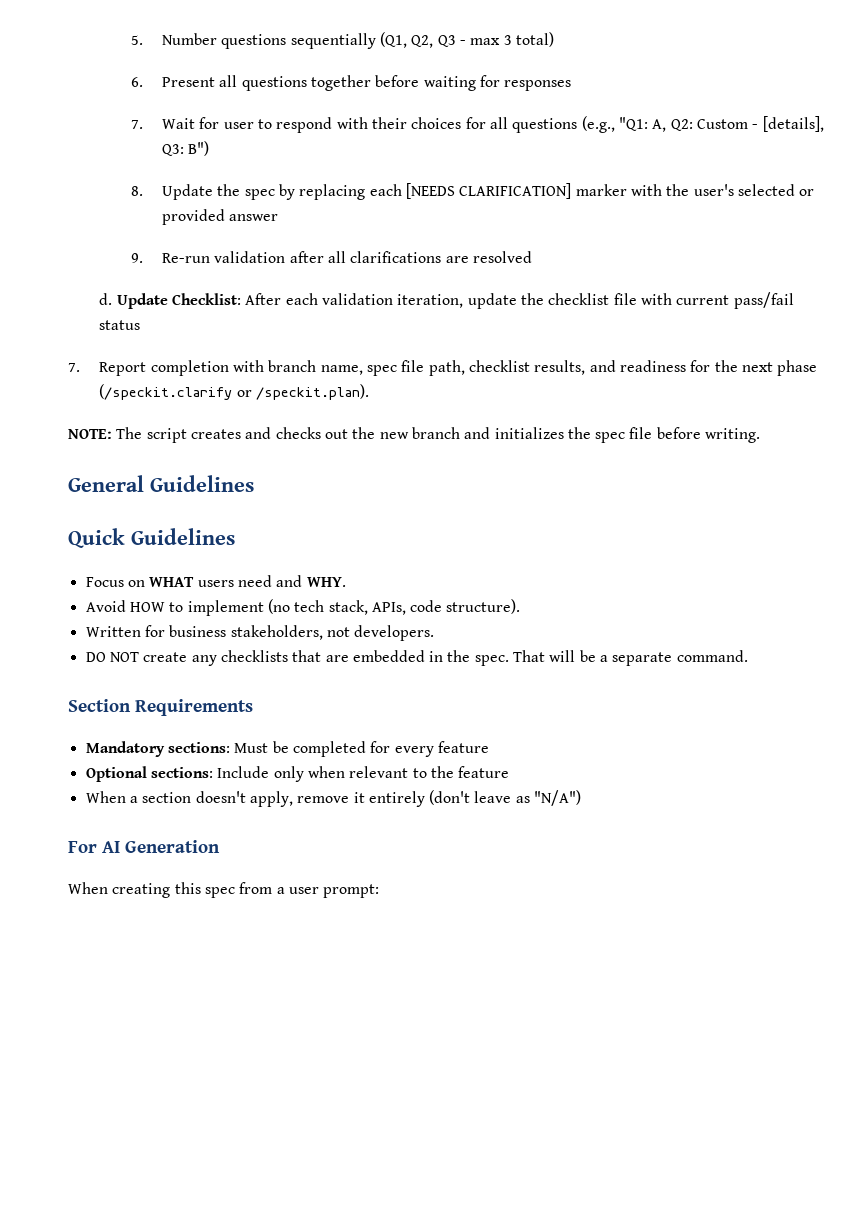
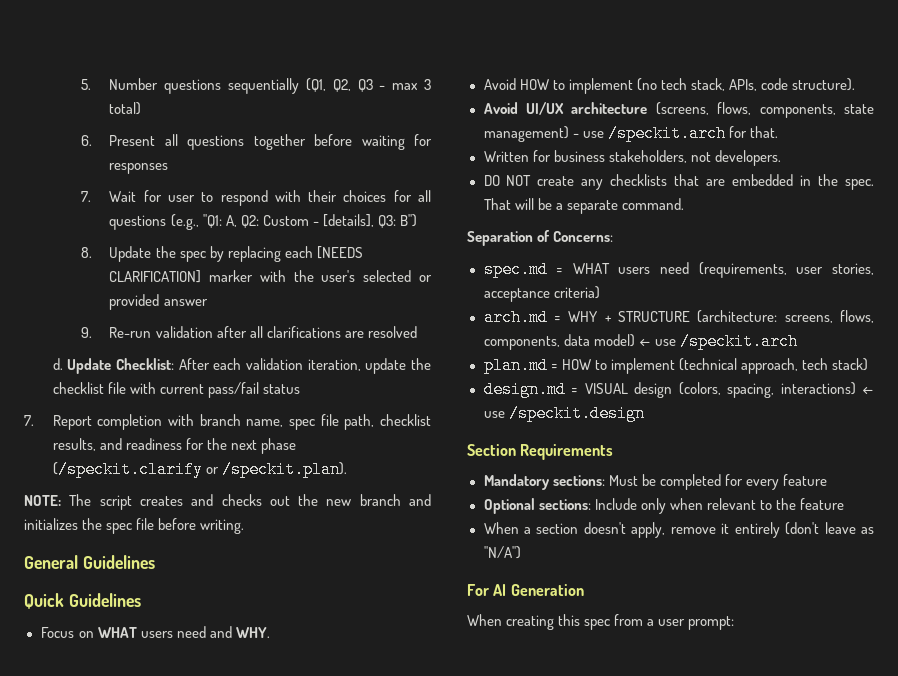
+ Avoid UI/UX architecture (screens, flows, components, state management) - use /speckit.arch for that.
+ Separation of Concerns:
+ spec.md = WHAT users need (requirements, user stories, acceptance criteria)
+ arch.md = WHY + STRUCTURE (architecture: screens, flows, components, data model) ← use /speckit.arch
+ plan.md = HOW to implement (technical approach, tech stack)
+ design.md = VISUAL design (colors, spacing, interactions) ← use /speckit.design

